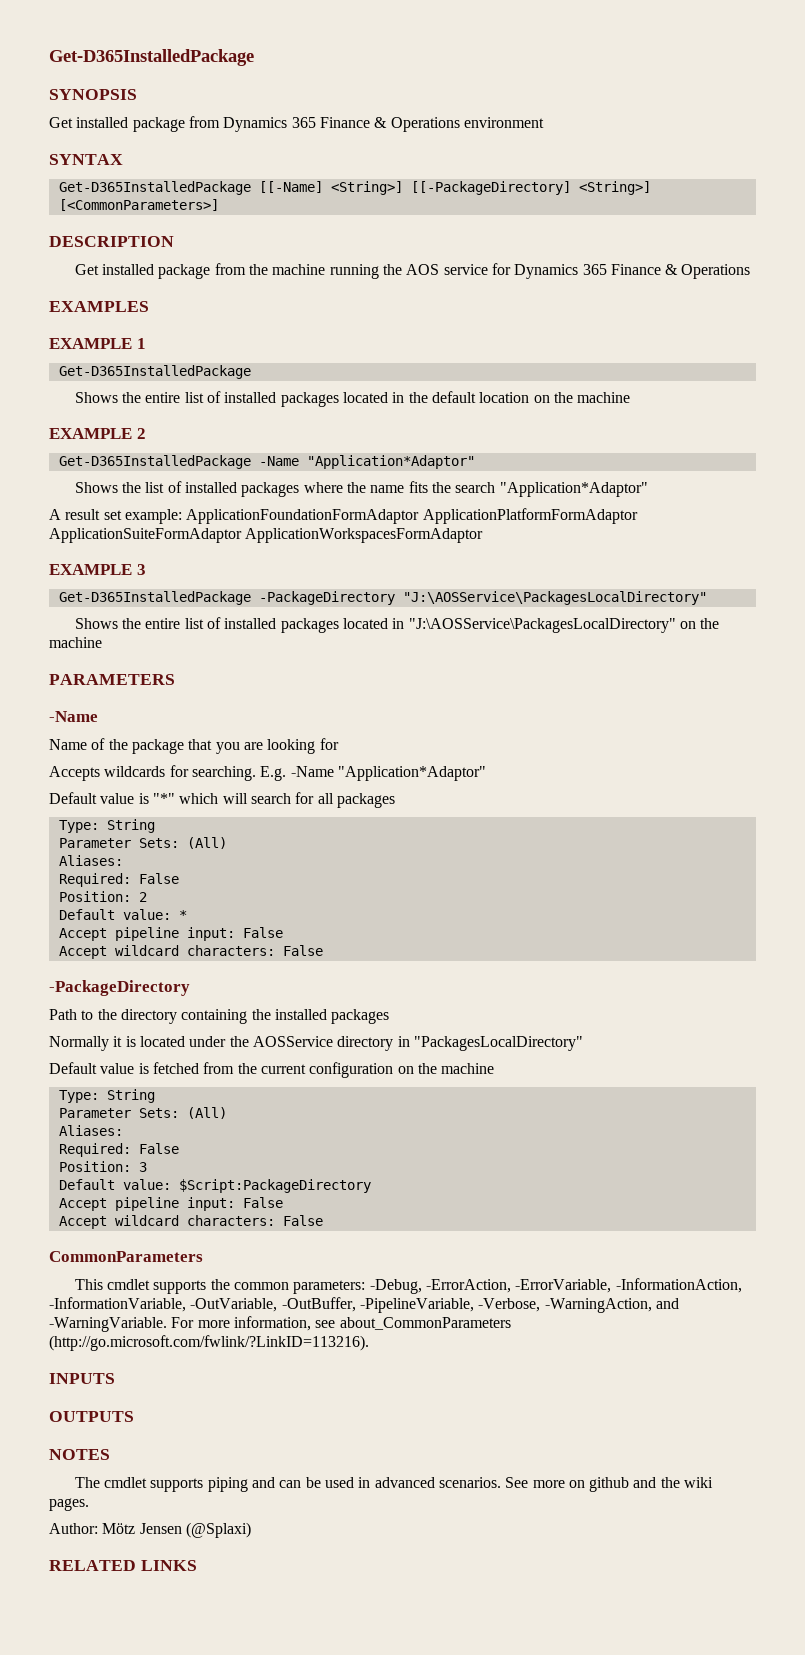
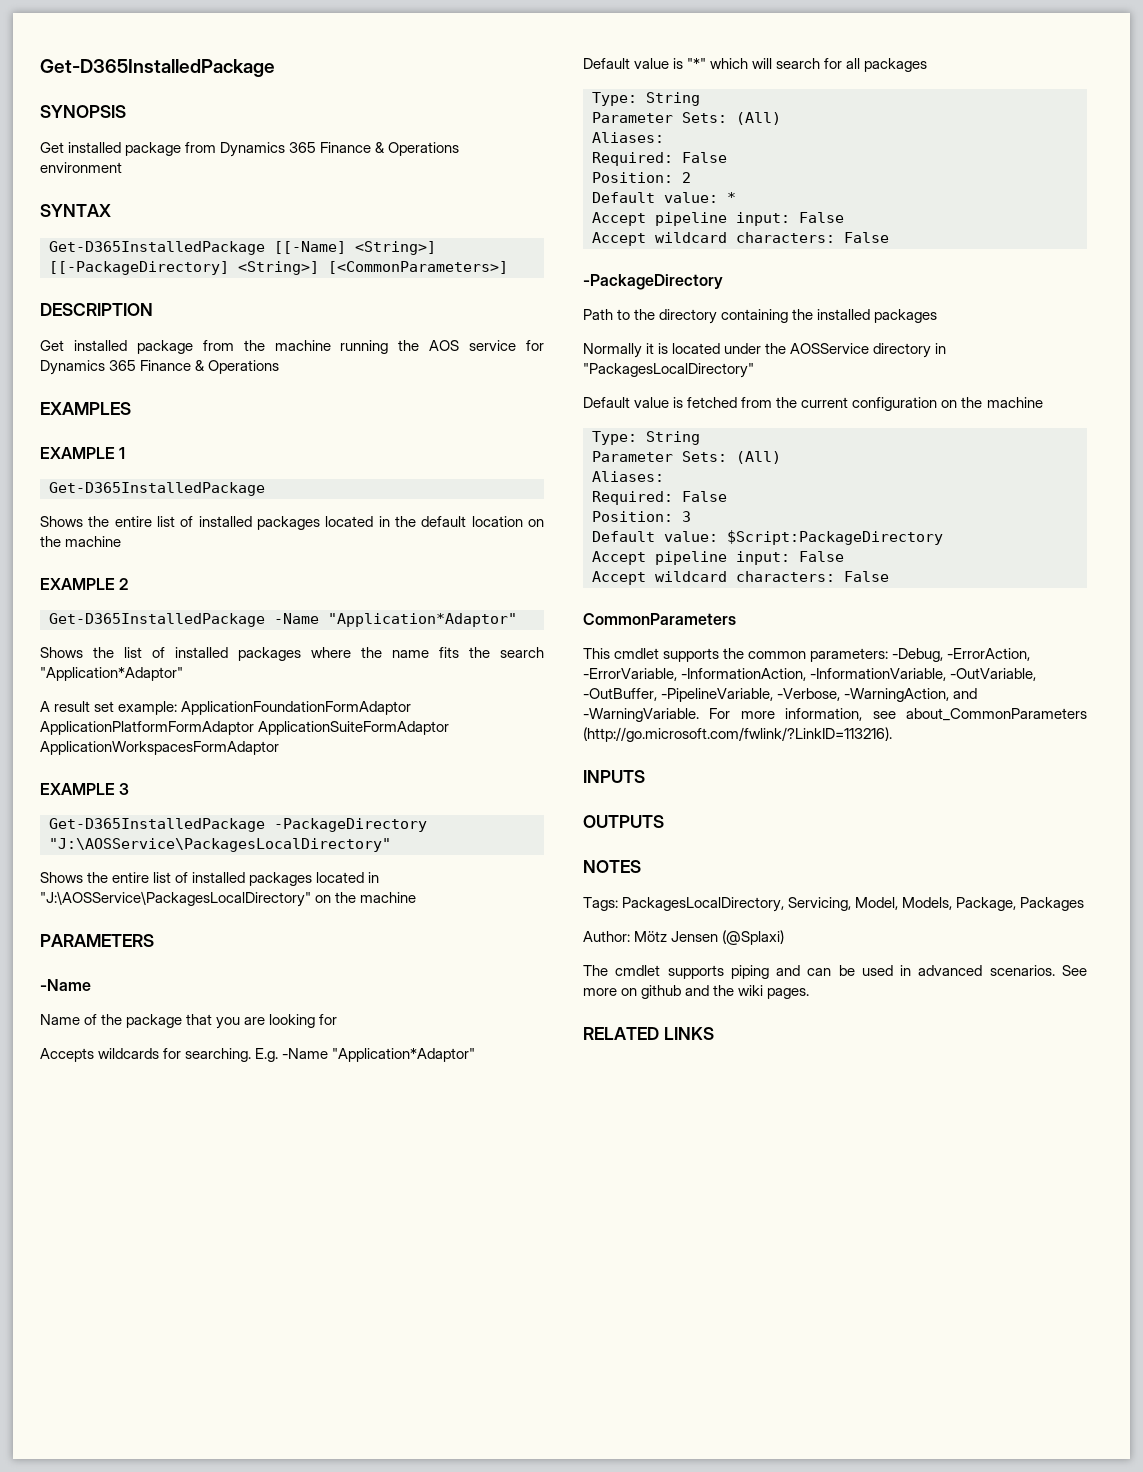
+ Tags: PackagesLocalDirectory, Servicing, Model, Models, Package, Packages
+ Author: Mötz Jensen (@Splaxi)
- Author: Mötz Jensen (@Splaxi)

